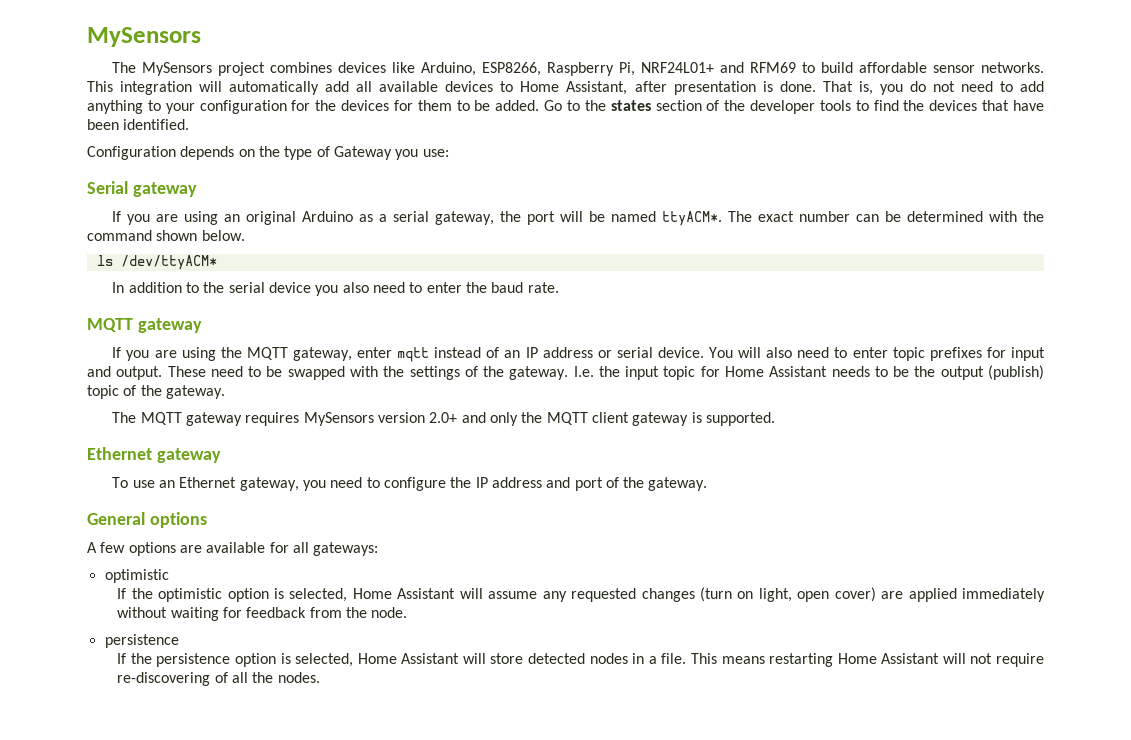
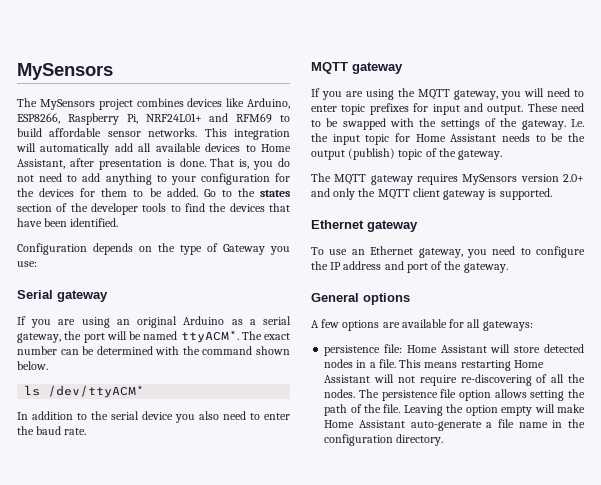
- If you are using the MQTT gateway, enter mqtt instead of an IP address or serial device. You will also need to enter topic prefixes for input and output.
+ If you are using the MQTT gateway, you will need to enter topic prefixes for input and output.
  A few options are available for all gateways:
- optimistic
- If the optimistic option is selected, Home Assistant will assume any requested changes (turn on light, open cover) are applied immediately without waiting for feedback from the node.
- persistence
- If the persistence option is selected, Home Assistant will store detected nodes in a file.
+ persistence file: Home Assistant will store detected nodes in a file.
+ The persistence file option allows setting the path of the file. Leaving the option empty will make Home Assistant auto-generate a file name in the configuration directory.

